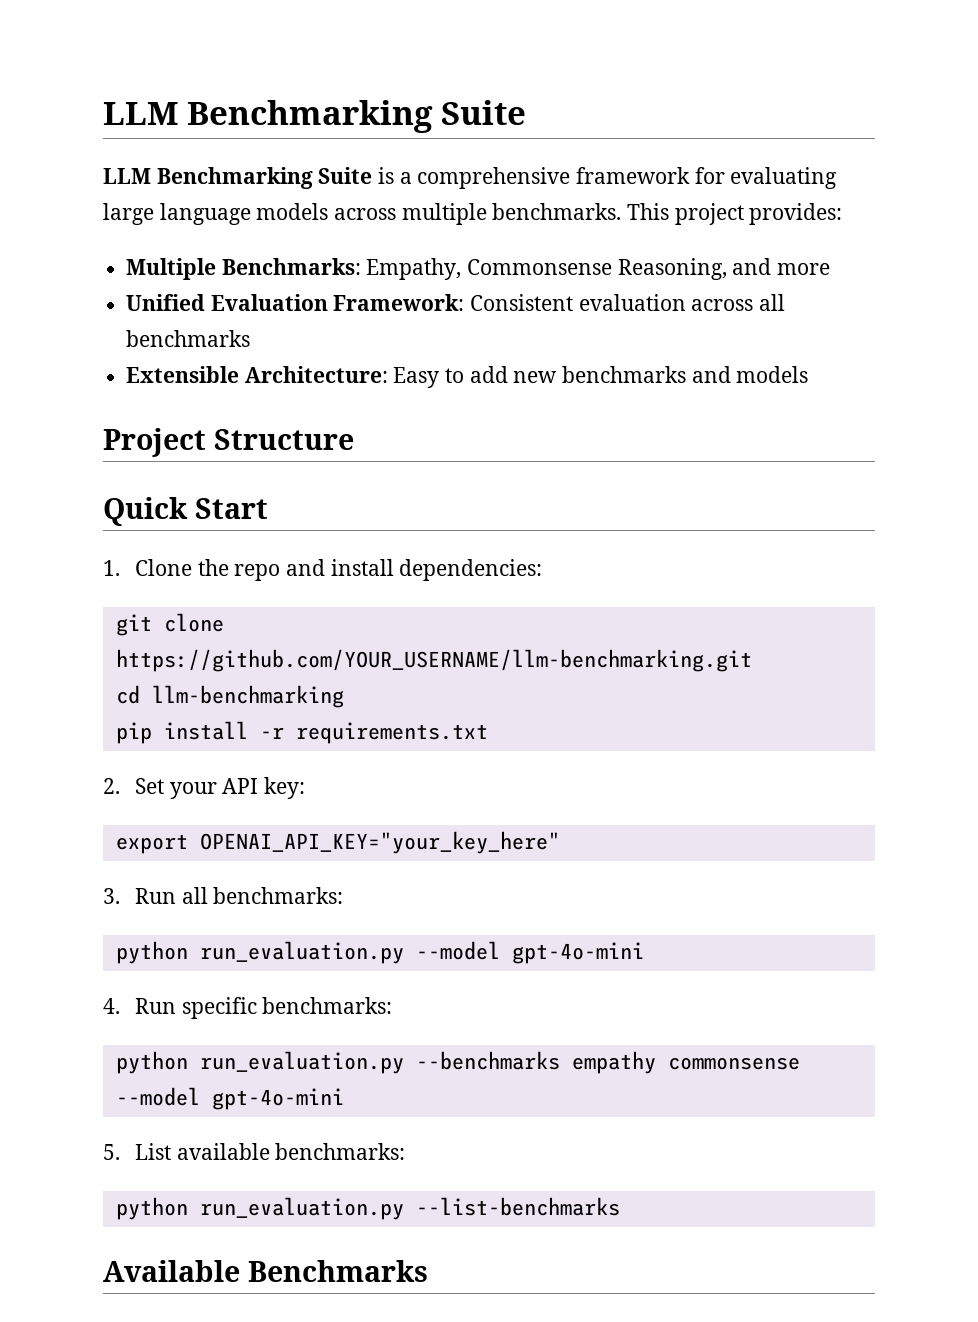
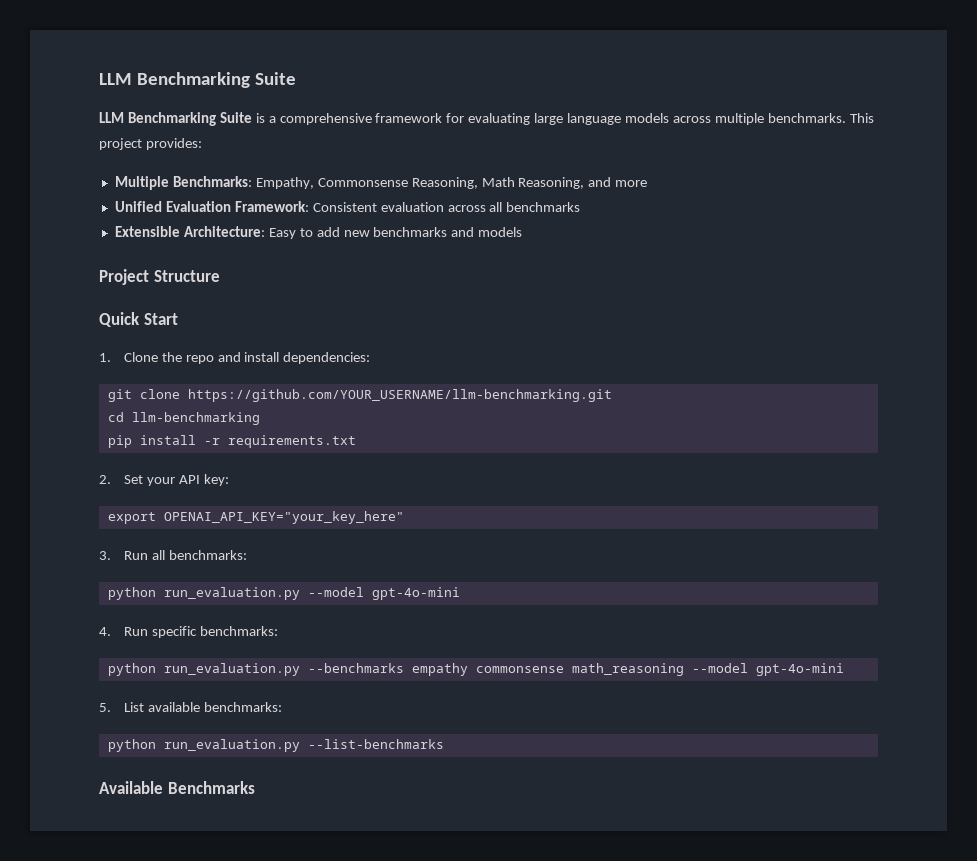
- Multiple Benchmarks: Empathy, Commonsense Reasoning, and more
+ Multiple Benchmarks: Empathy, Commonsense Reasoning, Math Reasoning, and more
- python run_evaluation.py --benchmarks empathy commonsense --model gpt-4o-mini
+ python run_evaluation.py --benchmarks empathy commonsense math_reasoning --model gpt-4o-mini

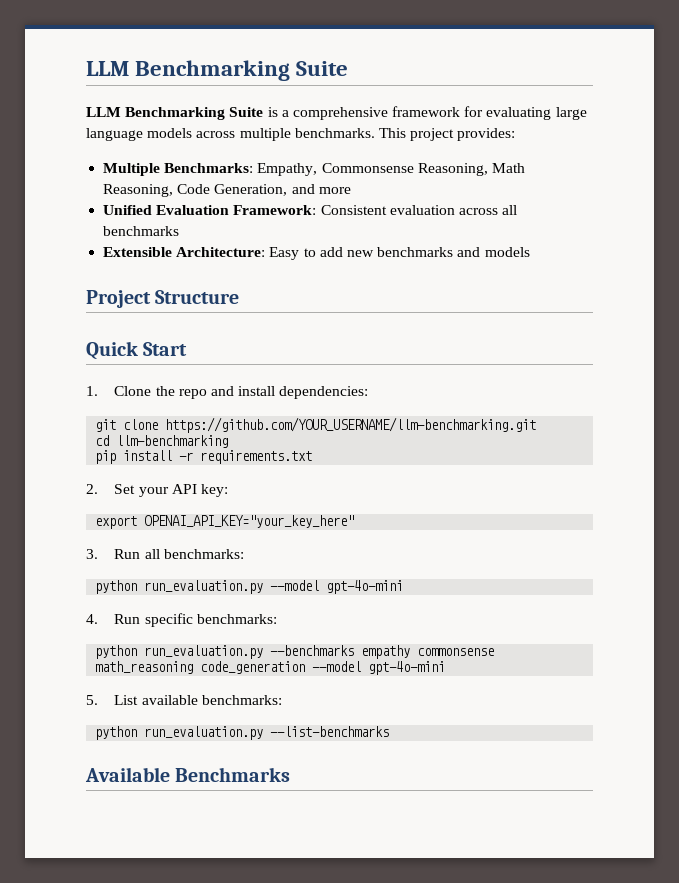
- Multiple Benchmarks: Empathy, Commonsense Reasoning, Math Reasoning, and more
+ Multiple Benchmarks: Empathy, Commonsense Reasoning, Math Reasoning, Code Generation, and more
- python run_evaluation.py --benchmarks empathy commonsense math_reasoning --model gpt-4o-mini
+ python run_evaluation.py --benchmarks empathy commonsense math_reasoning code_generation --model gpt-4o-mini

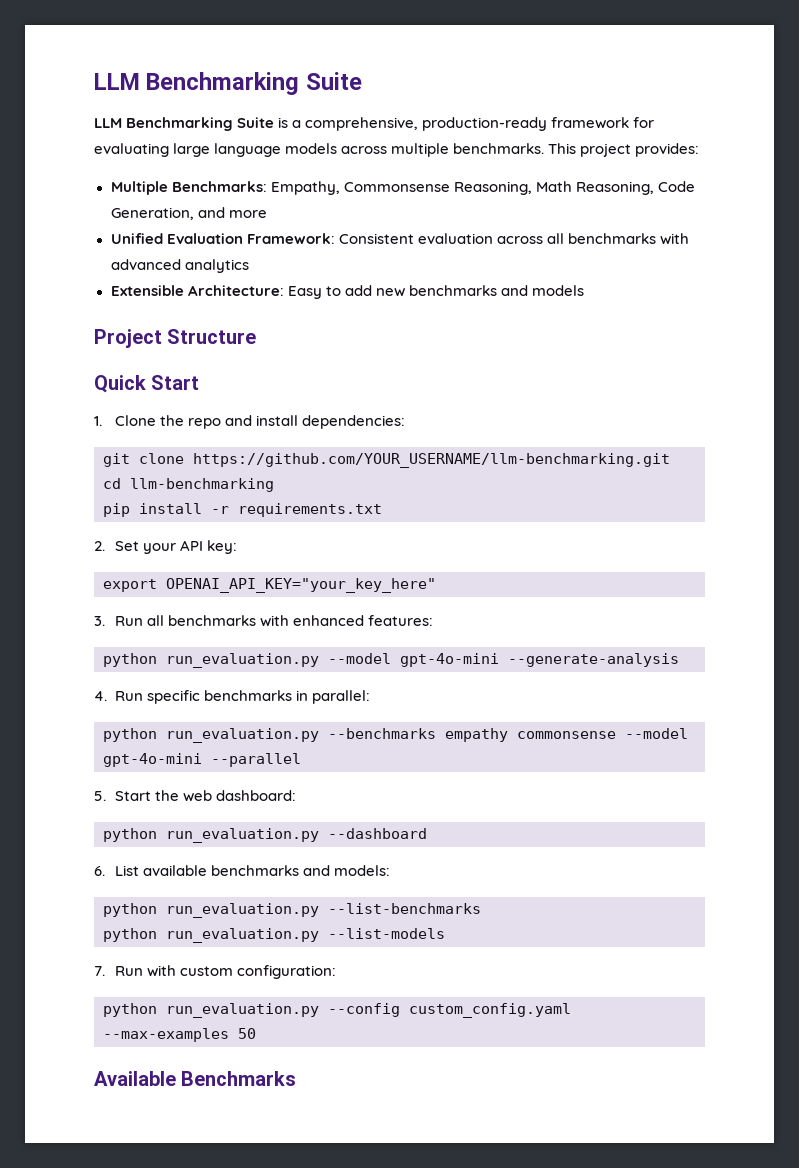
- LLM Benchmarking Suite is a comprehensive framework for evaluating large language models across multiple benchmarks.
+ LLM Benchmarking Suite is a comprehensive, production-ready framework for evaluating large language models across multiple benchmarks.
- Unified Evaluation Framework: Consistent evaluation across all benchmarks
+ Unified Evaluation Framework: Consistent evaluation across all benchmarks with advanced analytics
- 3. Run all benchmarks:
+ 3. Run all benchmarks with enhanced features:
- python run_evaluation.py --model gpt-4o-mini
+ python run_evaluation.py --model gpt-4o-mini --generate-analysis
- 4. Run specific benchmarks:
+ 4. Run specific benchmarks in parallel:
- python run_evaluation.py --benchmarks empathy commonsense math_reasoning code_generation --model gpt-4o-mini
- 5. List available benchmarks:
+ python run_evaluation.py --benchmarks empathy commonsense --model gpt-4o-mini --parallel
+ 5. Start the web dashboard:
+ python run_evaluation.py --dashboard
+ 6. List available benchmarks and models:
  python run_evaluation.py --list-benchmarks
+ python run_evaluation.py --list-models
+ 7. Run with custom configuration:
+ python run_evaluation.py --config custom_config.yaml --max-examples 50

